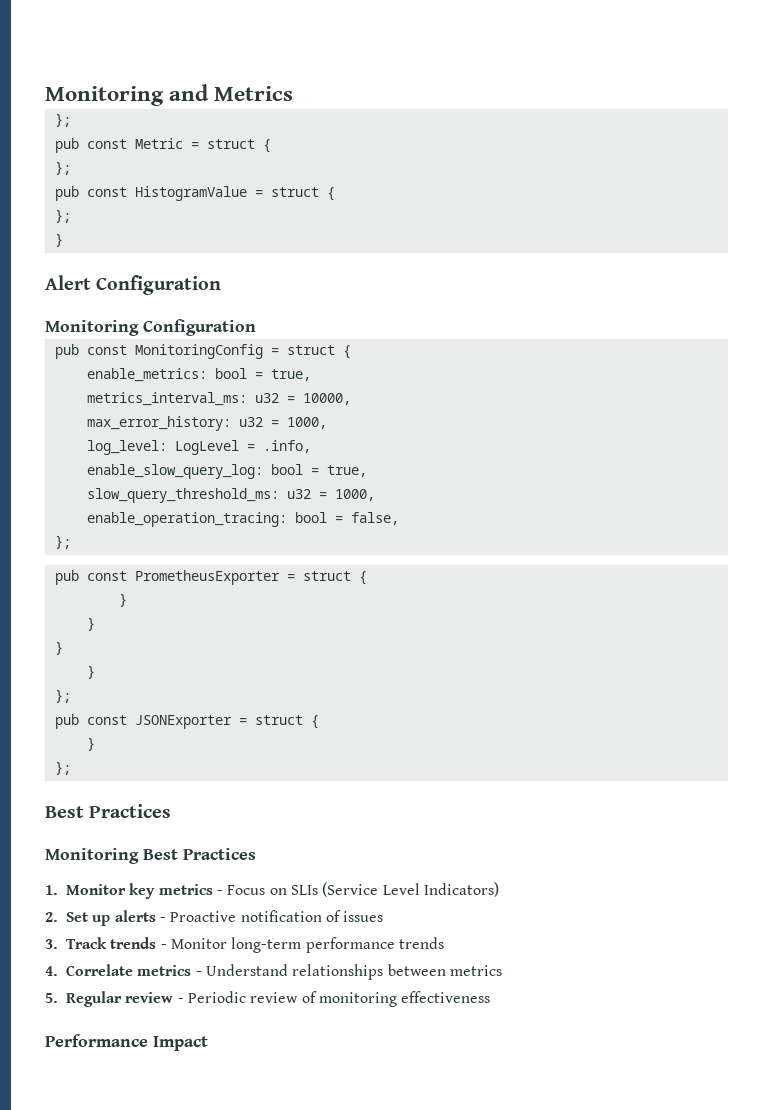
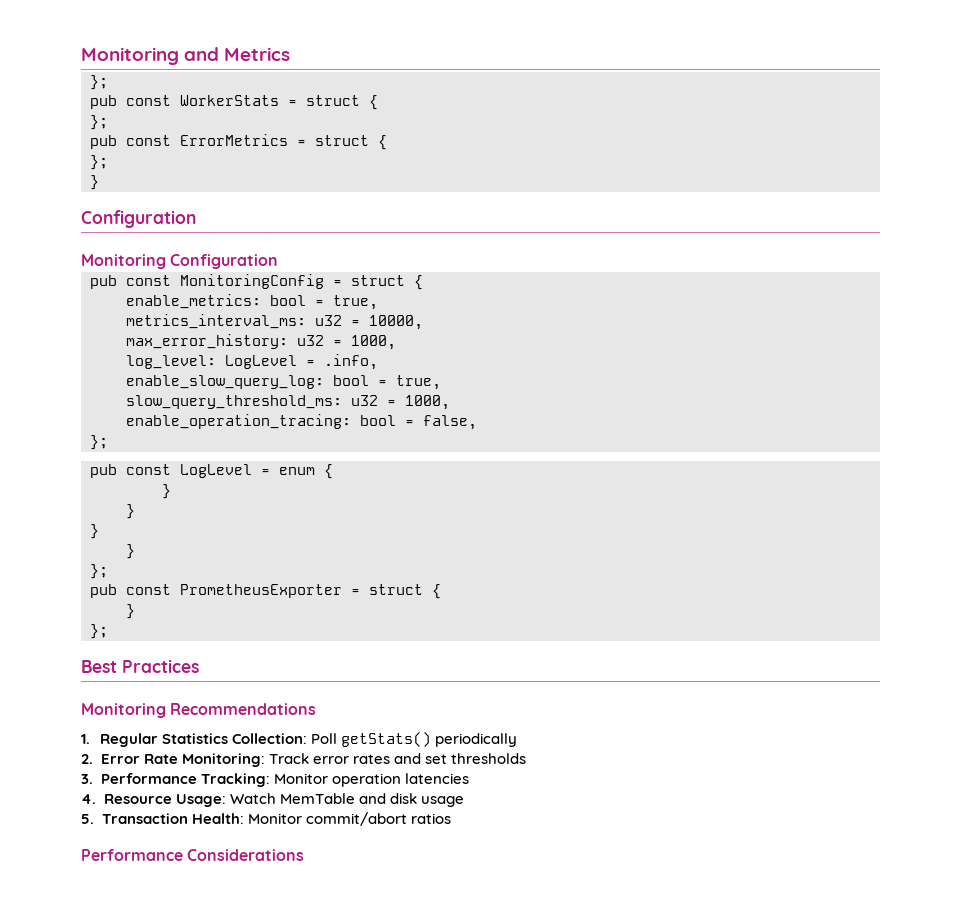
- pub const Metric = struct {
+ pub const WorkerStats = struct {
- pub const HistogramValue = struct {
+ pub const ErrorMetrics = struct {
  };
  }
- Alert Configuration
+ Configuration
- pub const PrometheusExporter = struct {
+ pub const LogLevel = enum {
- pub const JSONExporter = struct {
+ pub const PrometheusExporter = struct {
- Monitoring Best Practices
- 1. Monitor key metrics - Focus on SLIs (Service Level Indicators)
- 2. Set up alerts - Proactive notification of issues
- 3. Track trends - Monitor long-term performance trends
- 4. Correlate metrics - Understand relationships between metrics
- 5. Regular review - Periodic review of monitoring effectiveness
- Performance Impact
+ Monitoring Recommendations
+ 1. Regular Statistics Collection: Poll getStats() periodically
+ 2. Error Rate Monitoring: Track error rates and set thresholds
+ 3. Performance Tracking: Monitor operation latencies
+ 4. Resource Usage: Watch MemTable and disk usage
+ 5. Transaction Health: Monitor commit/abort ratios
+ Performance Considerations

